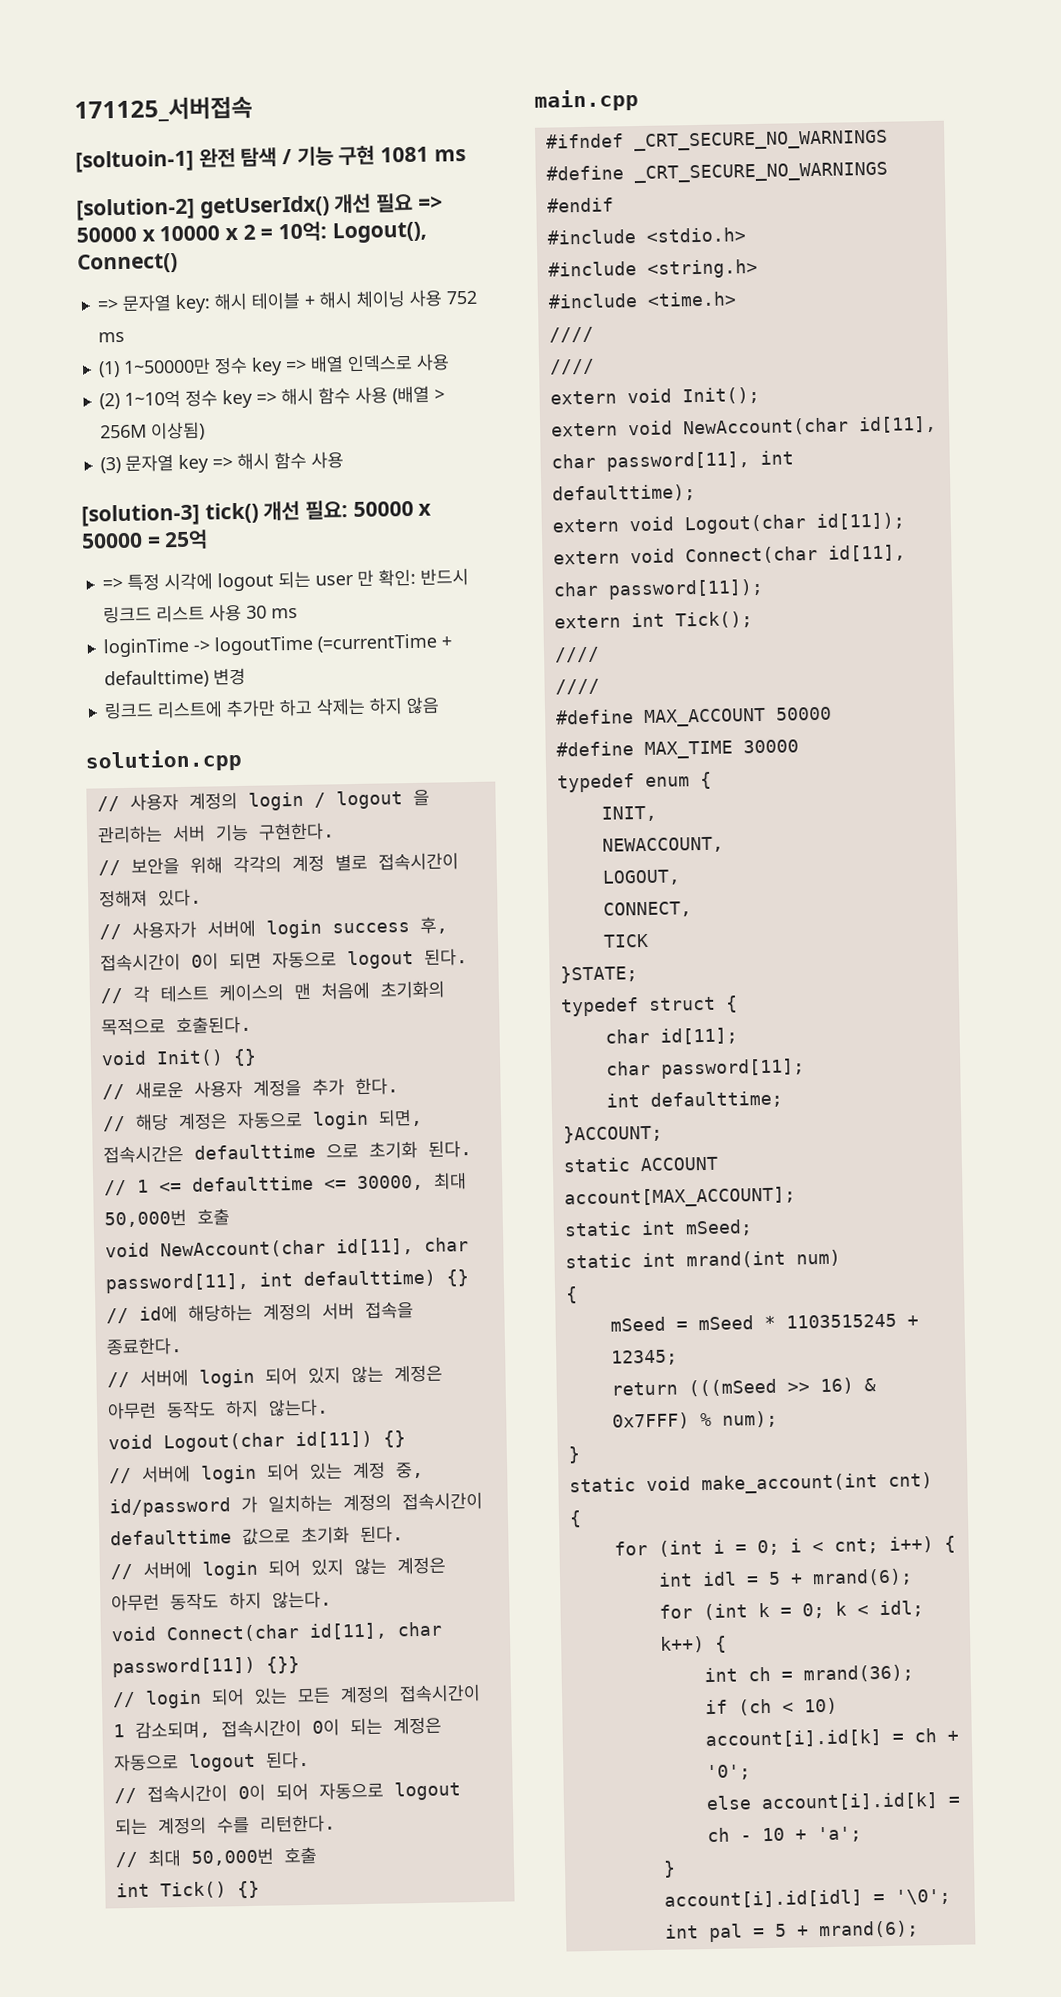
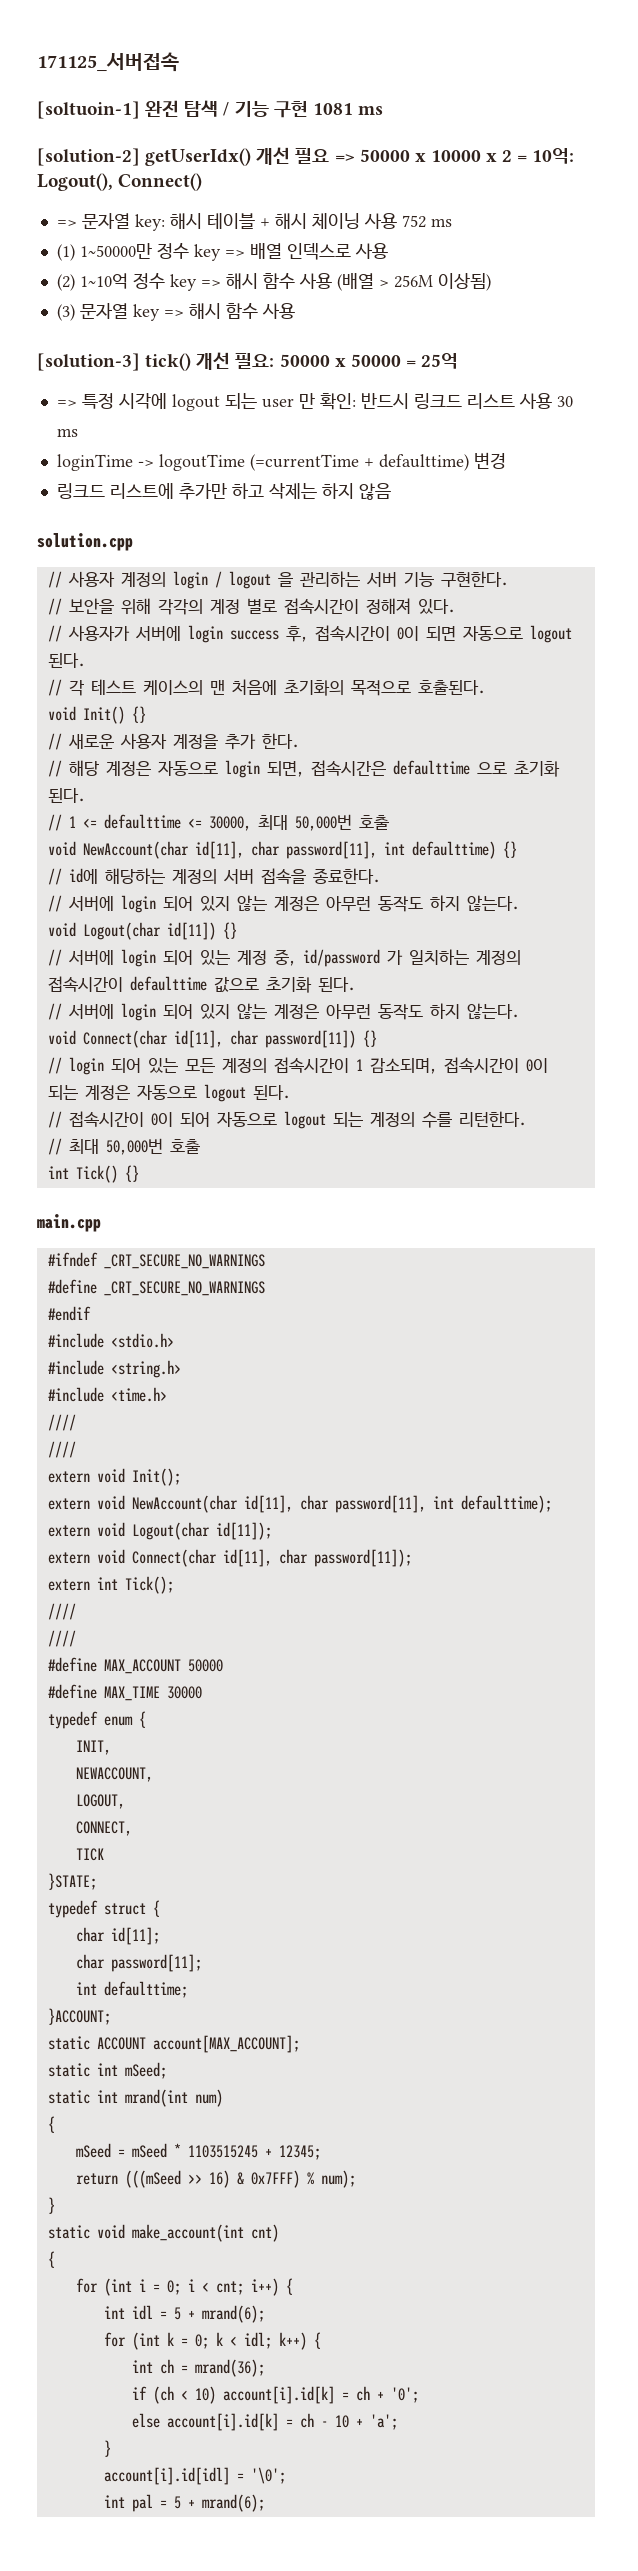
- void Connect(char id[11], char password[11]) {}}
+ void Connect(char id[11], char password[11]) {}

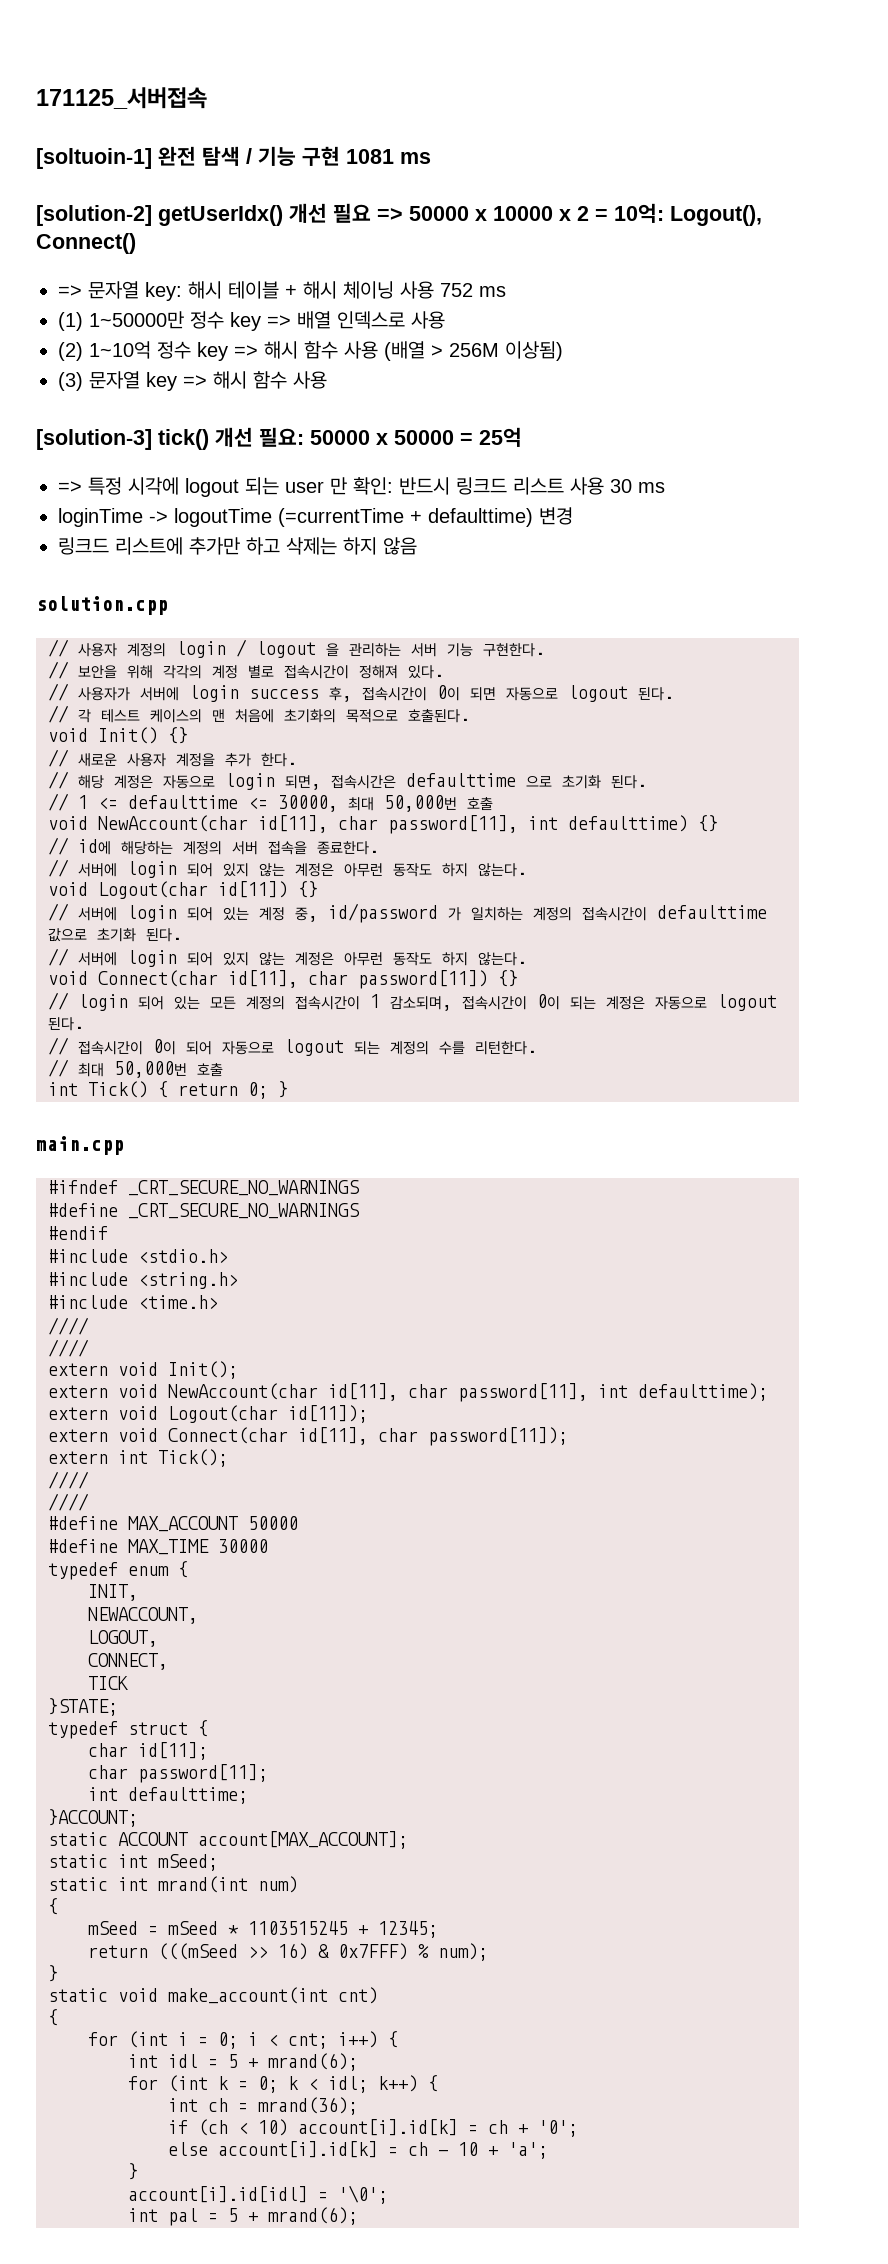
- int Tick() {}
+ int Tick() { return 0; }

